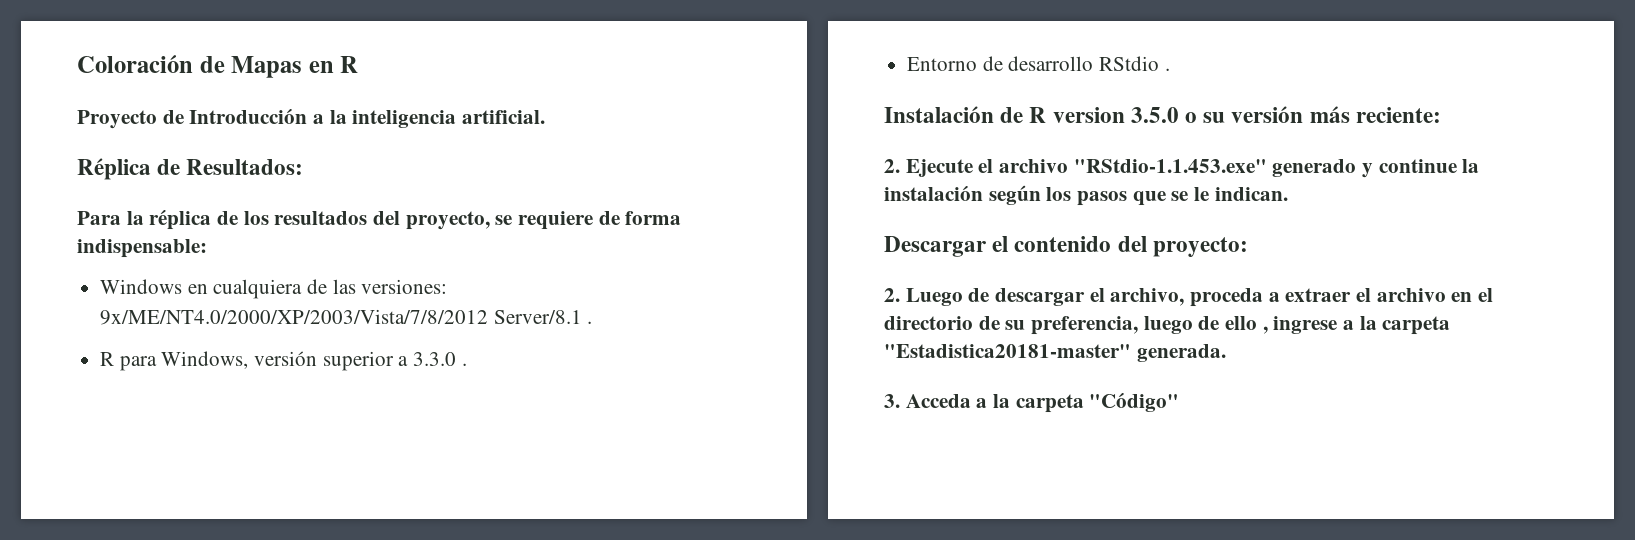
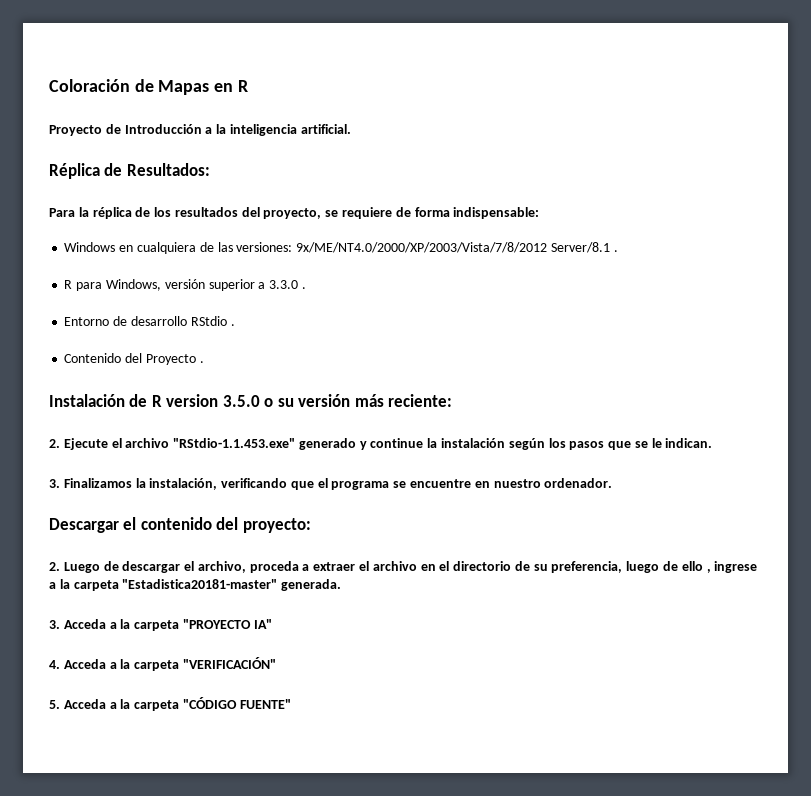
+ Contenido del Proyecto .
+ 3. Finalizamos la instalación, verificando que el programa se encuentre en nuestro ordenador.
- 3. Acceda a la carpeta "Código"
+ 3. Acceda a la carpeta "PROYECTO IA"
+ 4. Acceda a la carpeta "VERIFICACIÓN"
+ 5. Acceda a la carpeta "CÓDIGO FUENTE"

